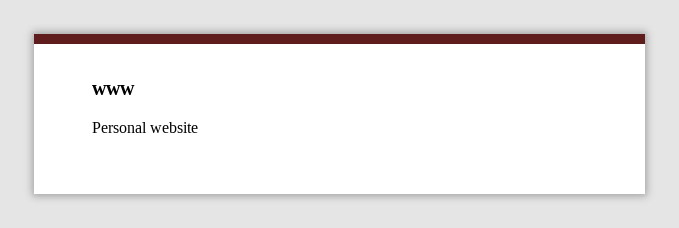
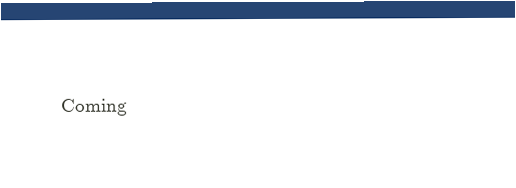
- www
- Personal website
+ Coming

